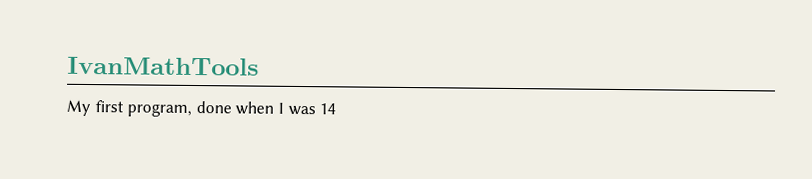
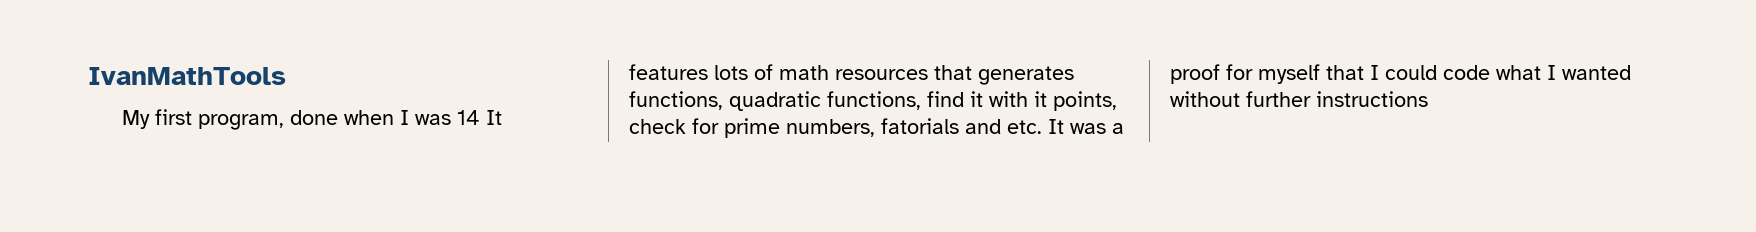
- My first program, done when I was 14
+ My first program, done when I was 14 It features lots of math resources that generates functions, quadratic functions, find it with it points, check for prime numbers, fatorials and etc. It was a proof for myself that I could code what I wanted without further instructions

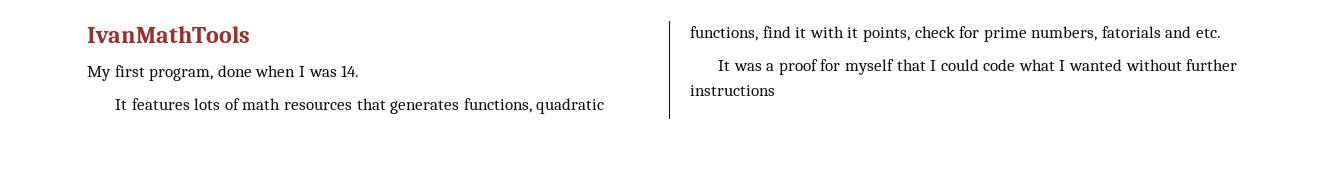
- My first program, done when I was 14 It features lots of math resources that generates functions, quadratic functions, find it with it points, check for prime numbers, fatorials and etc. It was a proof for myself that I could code what I wanted without further instructions
+ My first program, done when I was 14.
+ It features lots of math resources that generates functions, quadratic functions, find it with it points, check for prime numbers, fatorials and etc.
+ It was a proof for myself that I could code what I wanted without further instructions

